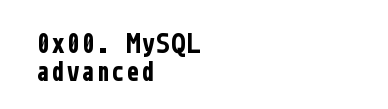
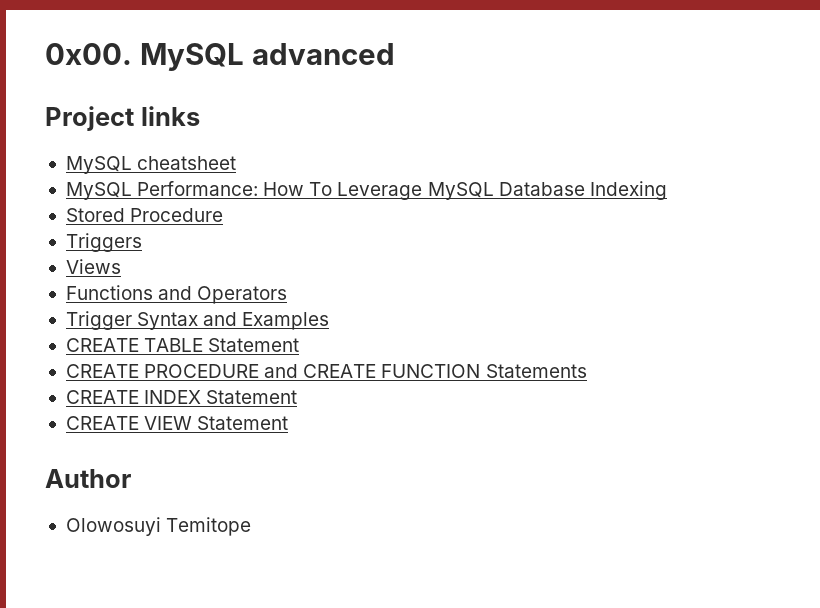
+ Project links
+ MySQL cheatsheet
+ MySQL Performance: How To Leverage MySQL Database Indexing
+ Stored Procedure
+ Triggers
+ Views
+ Functions and Operators
+ Trigger Syntax and Examples
+ CREATE TABLE Statement
+ CREATE PROCEDURE and CREATE FUNCTION Statements
+ CREATE INDEX Statement
+ CREATE VIEW Statement
+ Author
+ Olowosuyi Temitope

